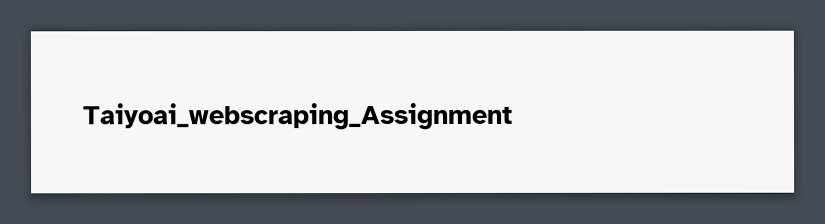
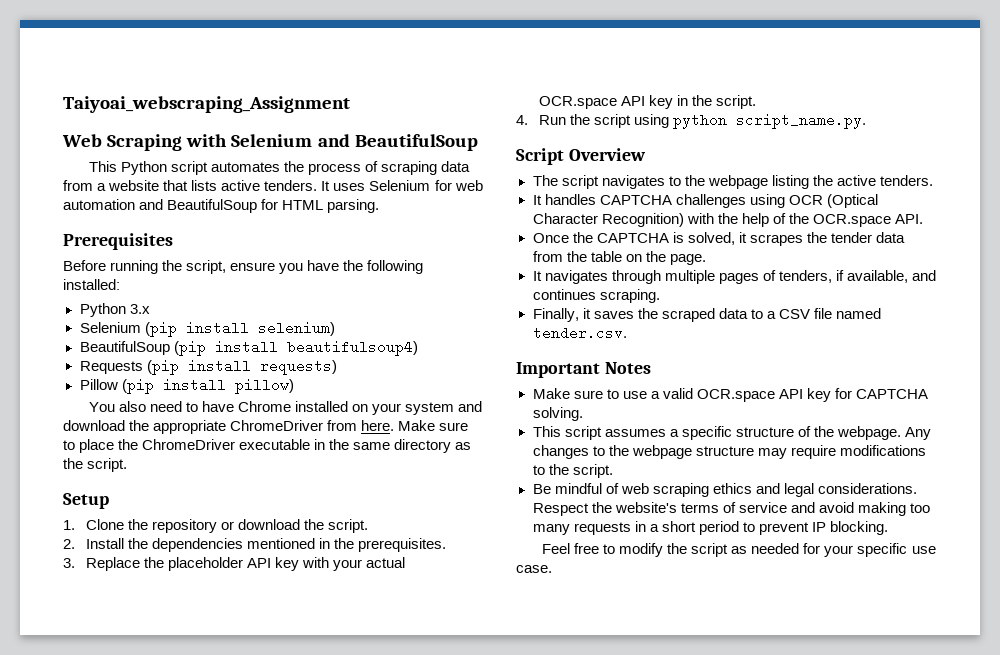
+ Web Scraping with Selenium and BeautifulSoup
+ This Python script automates the process of scraping data from a website that lists active tenders. It uses Selenium for web automation and BeautifulSoup for HTML parsing.
+ Prerequisites
+ Before running the script, ensure you have the following installed:
+ Python 3.x
+ Selenium (pip install selenium)
+ BeautifulSoup (pip install beautifulsoup4)
+ Requests (pip install requests)
+ Pillow (pip install pillow)
+ You also need to have Chrome installed on your system and download the appropriate ChromeDriver from here. Make sure to place the ChromeDriver executable in the same directory as the script.
+ Setup
+ 1. Clone the repository or download the script.
+ 2. Install the dependencies mentioned in the prerequisites.
+ 3. Replace the placeholder API key with your actual OCR.space API key in the script.
+ 4. Run the script using python script_name.py.
+ Script Overview
+ The script navigates to the webpage listing the active tenders.
+ It handles CAPTCHA challenges using OCR (Optical Character Recognition) with the help of the OCR.space API.
+ Once the CAPTCHA is solved, it scrapes the tender data from the table on the page.
+ It navigates through multiple pages of tenders, if available, and continues scraping.
+ Finally, it saves the scraped data to a CSV file named tender.csv.
+ Important Notes
+ Make sure to use a valid OCR.space API key for CAPTCHA solving.
+ This script assumes a specific structure of the webpage. Any changes to the webpage structure may require modifications to the script.
+ Be mindful of web scraping ethics and legal considerations. Respect the website's terms of service and avoid making too many requests in a short period to prevent IP blocking.
+ Feel free to modify the script as needed for your specific use case.

